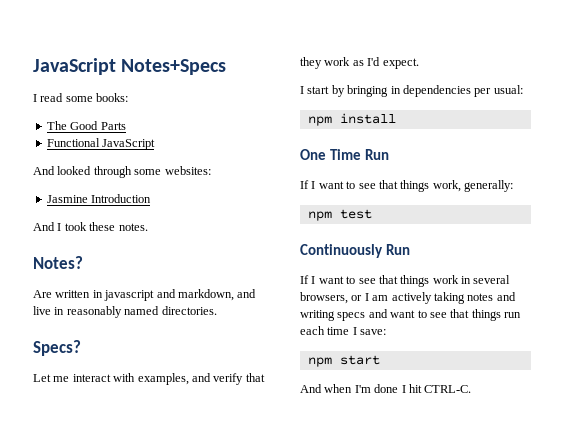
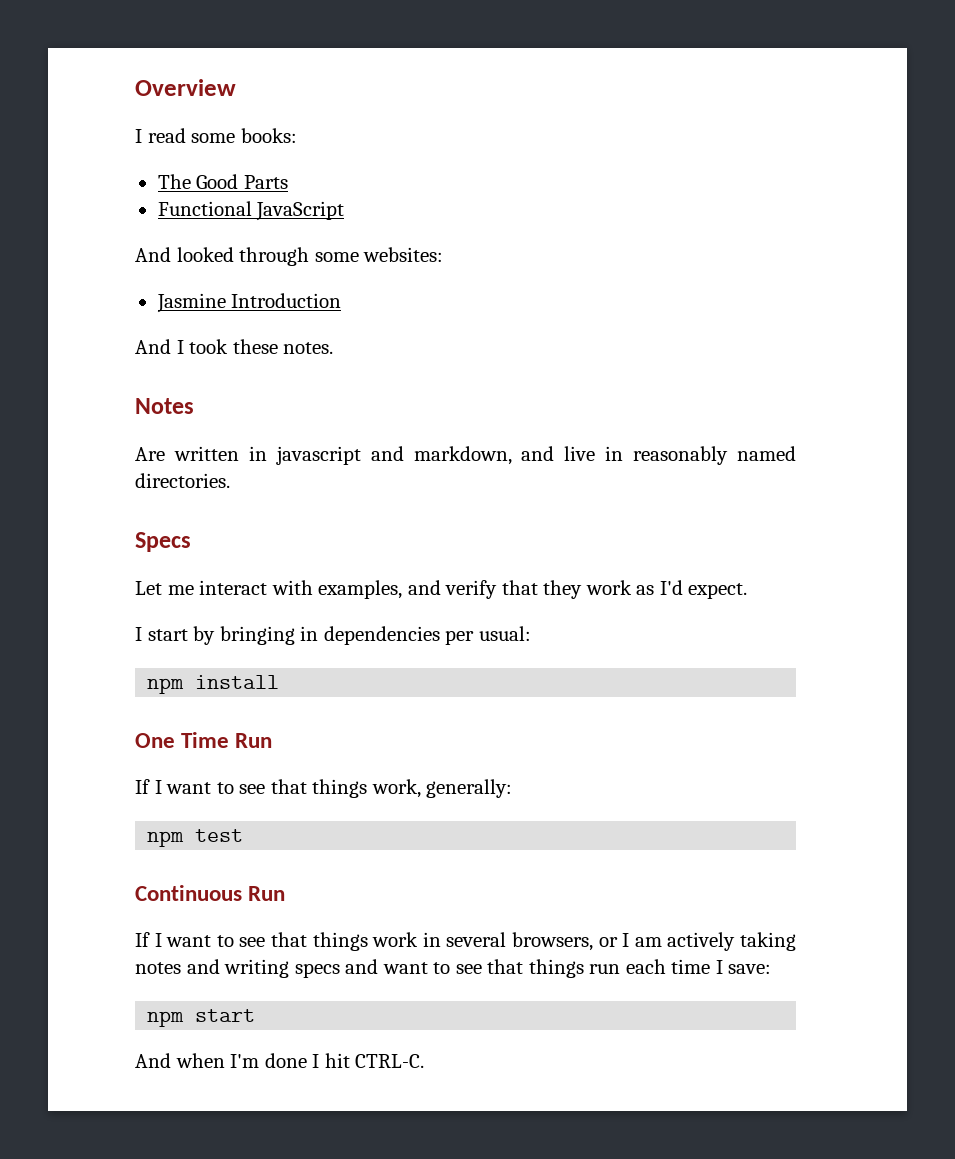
- JavaScript Notes+Specs
+ Overview
- Notes?
+ Notes
- Specs?
+ Specs
- Continuously Run
+ Continuous Run

